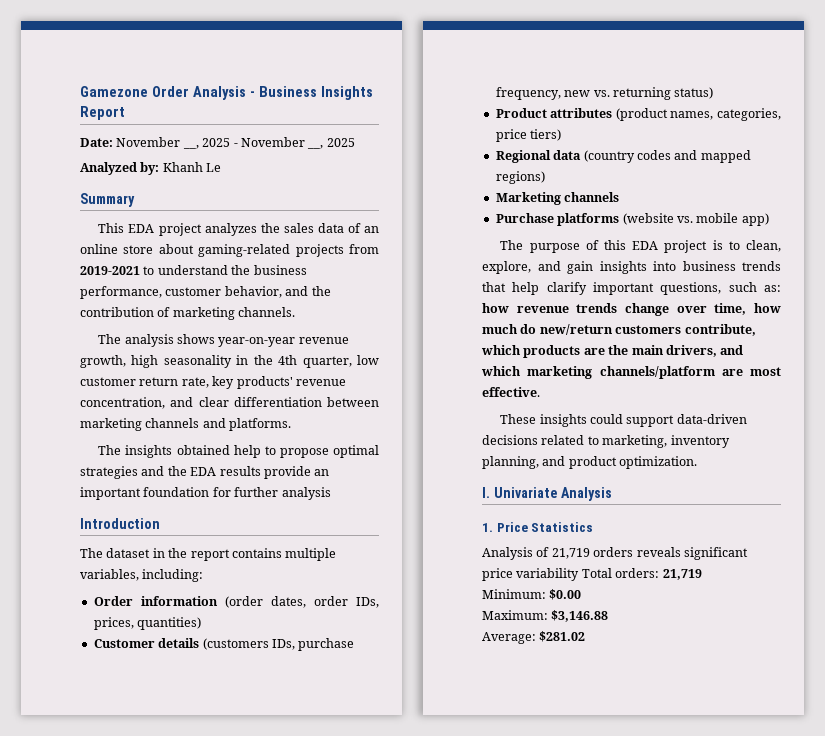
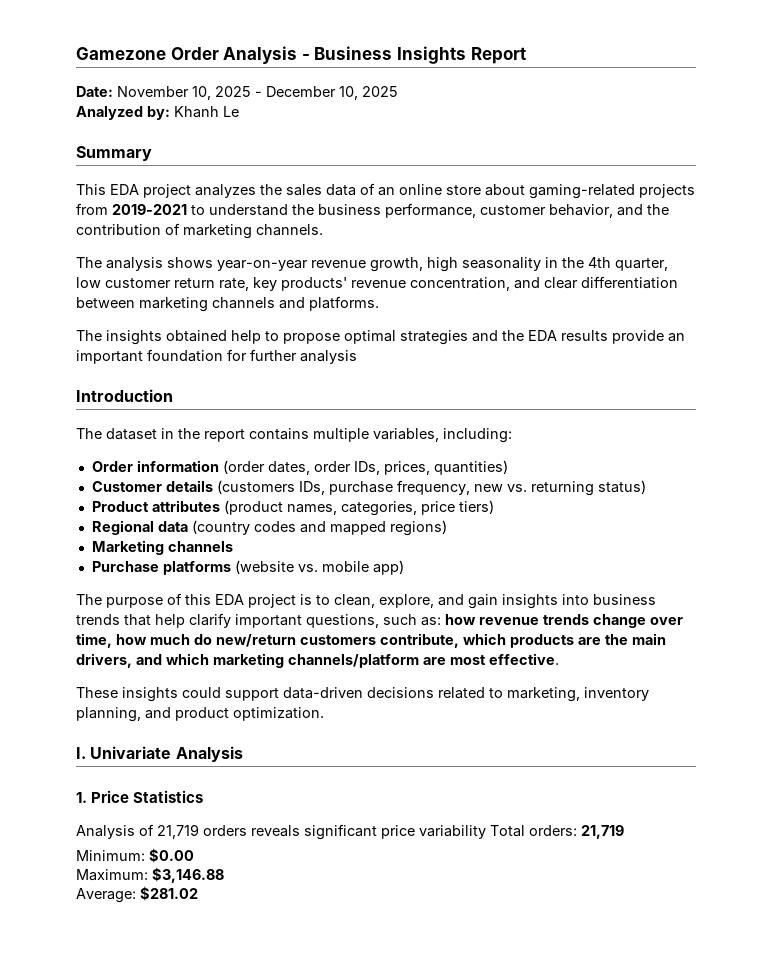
- Date: November __, 2025 - November __, 2025
+ Date: November 10, 2025 - December 10, 2025

